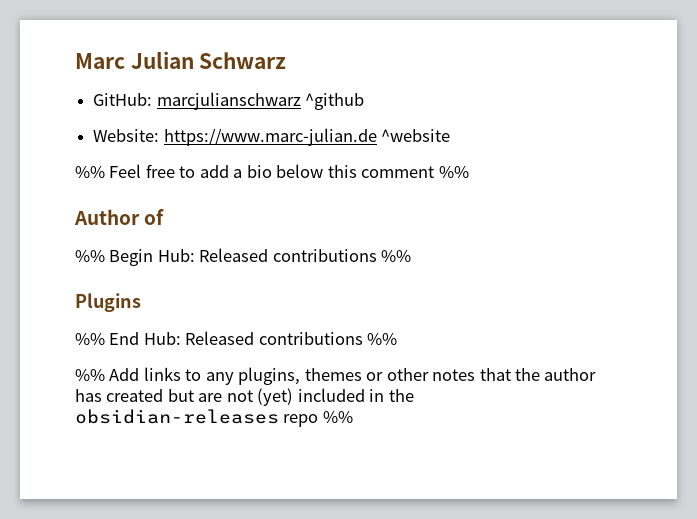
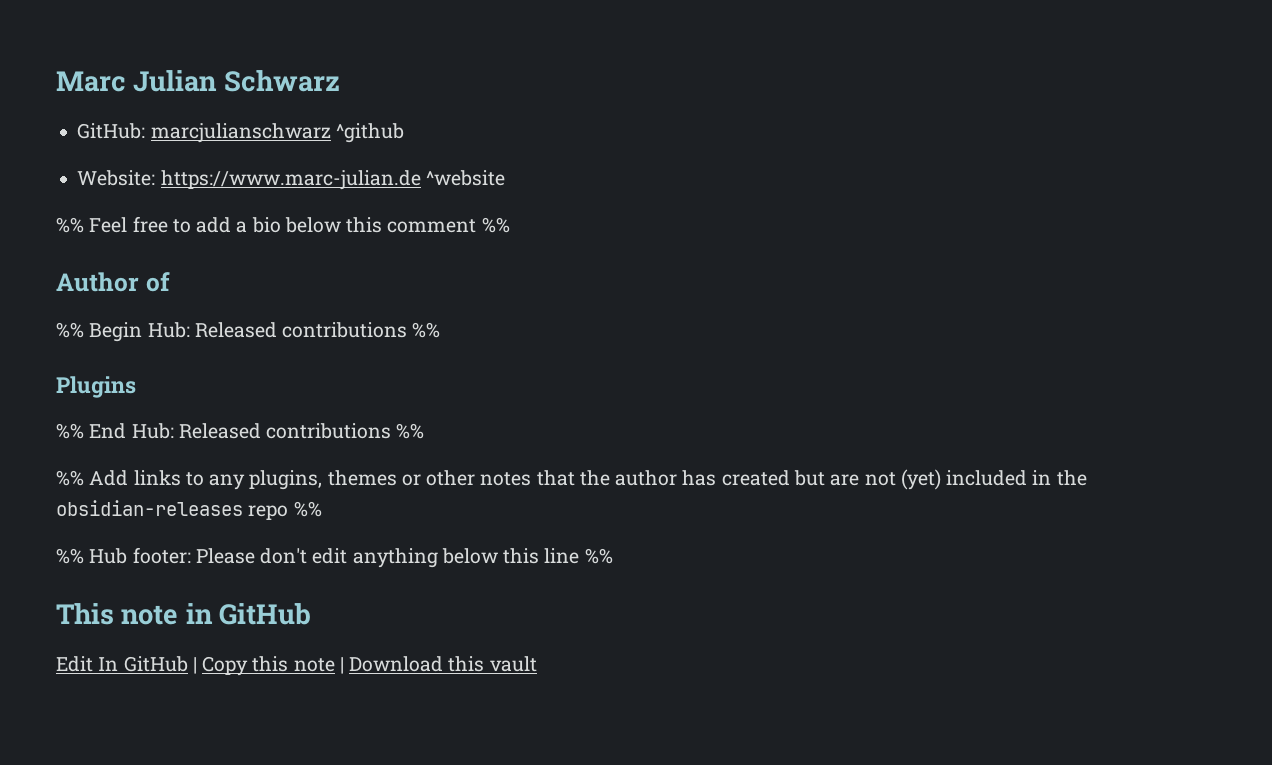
+ %% Hub footer: Please don't edit anything below this line %%
+ This note in GitHub
+ Edit In GitHub | Copy this note | Download this vault

